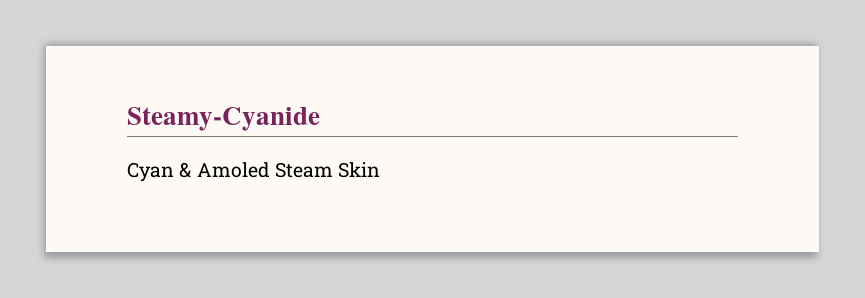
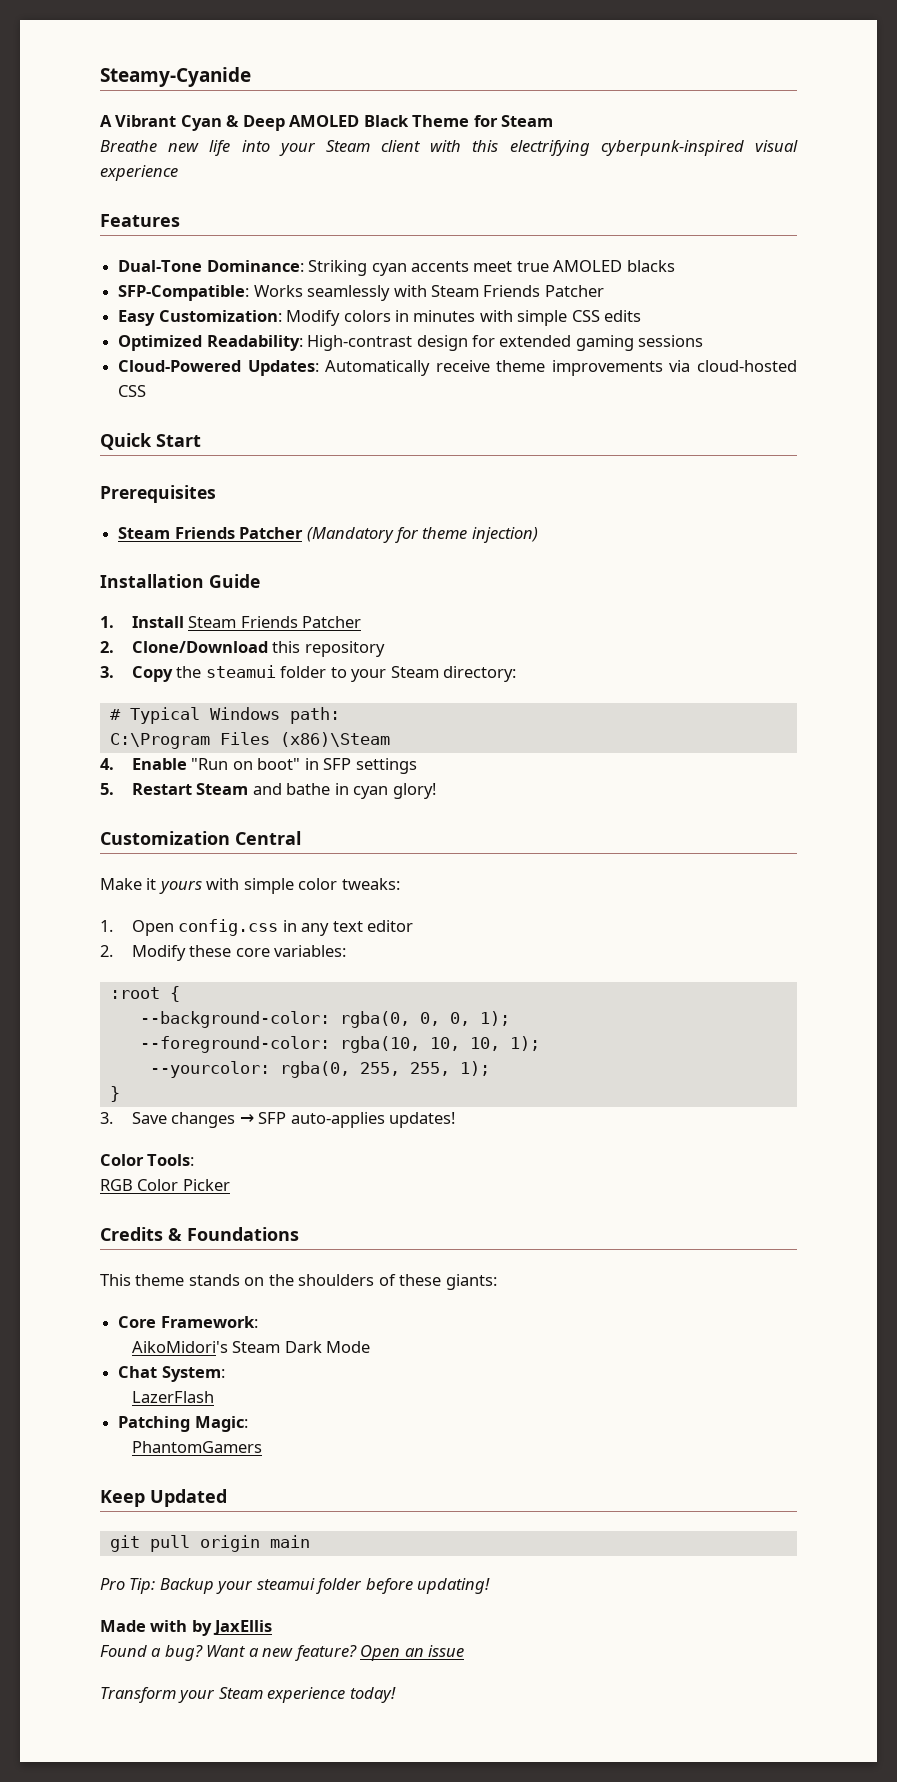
- Cyan & Amoled Steam Skin
+ A Vibrant Cyan & Deep AMOLED Black Theme for Steam
+ Breathe new life into your Steam client with this electrifying cyberpunk-inspired visual experience
+ Features
+ Dual-Tone Dominance: Striking cyan accents meet true AMOLED blacks
+ SFP-Compatible: Works seamlessly with Steam Friends Patcher
+ Easy Customization: Modify colors in minutes with simple CSS edits
+ Optimized Readability: High-contrast design for extended gaming sessions
+ Cloud-Powered Updates: Automatically receive theme improvements via cloud-hosted CSS
+ Quick Start
+ Prerequisites
+ Steam Friends Patcher (Mandatory for theme injection)
+ Installation Guide
+ 1. Install Steam Friends Patcher
+ 2. Clone/Download this repository
+ 3. Copy the steamui folder to your Steam directory:
+ # Typical Windows path:
+ C:\Program Files (x86)\Steam
+ 4. Enable "Run on boot" in SFP settings
+ 5. Restart Steam and bathe in cyan glory!
+ Customization Central
+ Make it yours with simple color tweaks:
+ 1. Open config.css in any text editor
+ 2. Modify these core variables:
+ :root {
+ --background-color: rgba(0, 0, 0, 1);
+ --foreground-color: rgba(10, 10, 10, 1);
+ --yourcolor: rgba(0, 255, 255, 1);
+ }
+ 3. Save changes → SFP auto-applies updates!
+ Color Tools:
+ RGB Color Picker
+ Credits & Foundations
+ This theme stands on the shoulders of these giants:
+ Core Framework:
+ AikoMidori's Steam Dark Mode
+ Chat System:
+ LazerFlash
+ Patching Magic:
+ PhantomGamers
+ Keep Updated
+ git pull origin main
+ Pro Tip: Backup your steamui folder before updating!
+ Made with by JaxEllis
+ Found a bug? Want a new feature? Open an issue
+ Transform your Steam experience today!

